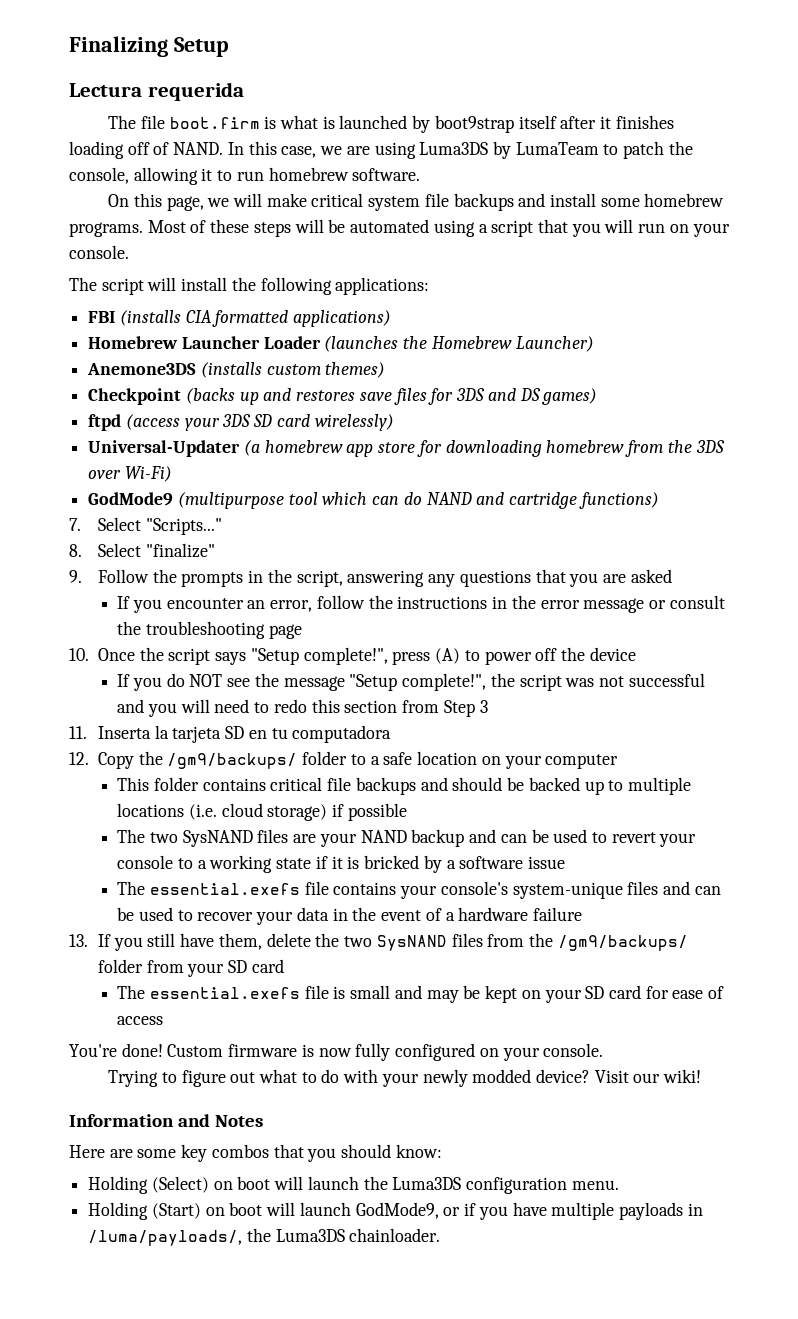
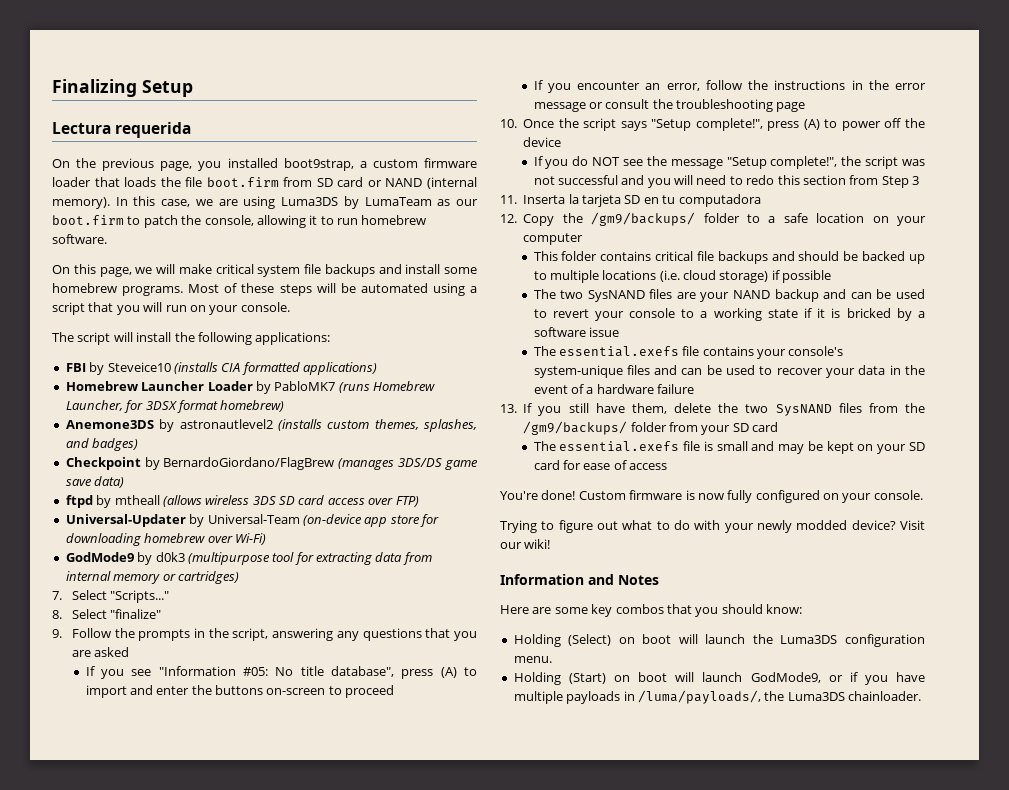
- The file boot.firm is what is launched by boot9strap itself after it finishes loading off of NAND.
+ On the previous page, you installed boot9strap, a custom firmware loader that loads the file boot.firm from SD card or NAND (internal memory).
- In this case, we are using Luma3DS by LumaTeam to patch the console, allowing it to run homebrew software.
+ In this case, we are using Luma3DS by LumaTeam as our boot.firm to patch the console, allowing it to run homebrew software.
- FBI (installs CIA formatted applications)
+ FBI by Steveice10 (installs CIA formatted applications)
- Homebrew Launcher Loader (launches the Homebrew Launcher)
- Anemone3DS (installs custom themes)
- Checkpoint (backs up and restores save files for 3DS and DS games)
- ftpd (access your 3DS SD card wirelessly)
- Universal-Updater (a homebrew app store for downloading homebrew from the 3DS over Wi-Fi)
+ Homebrew Launcher Loader by PabloMK7 (runs Homebrew Launcher, for 3DSX format homebrew)
+ Anemone3DS by astronautlevel2 (installs custom themes, splashes, and badges)
+ Checkpoint by BernardoGiordano/FlagBrew (manages 3DS/DS game save data)
+ ftpd by mtheall (allows wireless 3DS SD card access over FTP)
+ Universal-Updater by Universal-Team (on-device app store for downloading homebrew over Wi-Fi)
- GodMode9 (multipurpose tool which can do NAND and cartridge functions)
+ GodMode9 by d0k3 (multipurpose tool for extracting data from internal memory or cartridges)
+ If you see "Information #05: No title database", press (A) to import and enter the buttons on-screen to proceed

